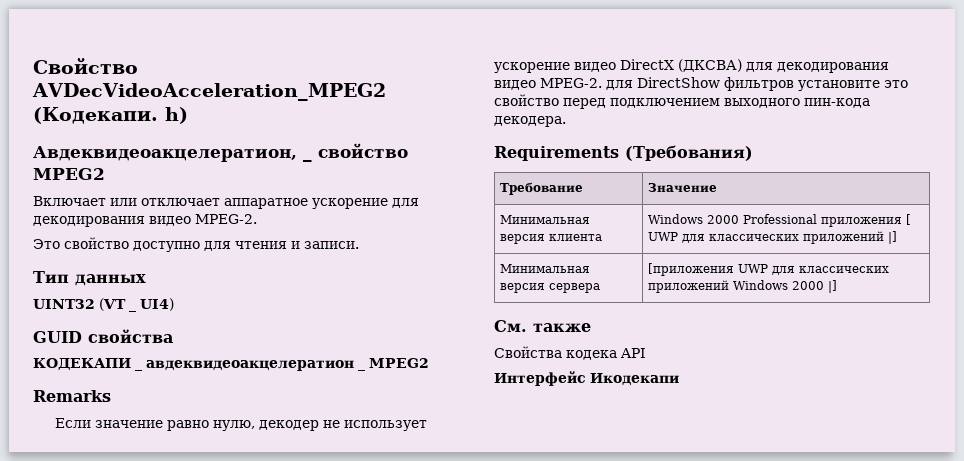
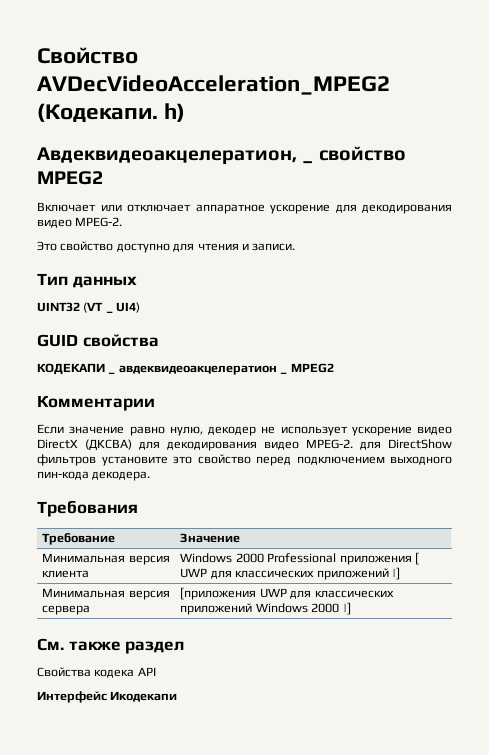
- Remarks
+ Комментарии
- Requirements (Требования)
+ Требования
- См. также
+ См. также раздел

